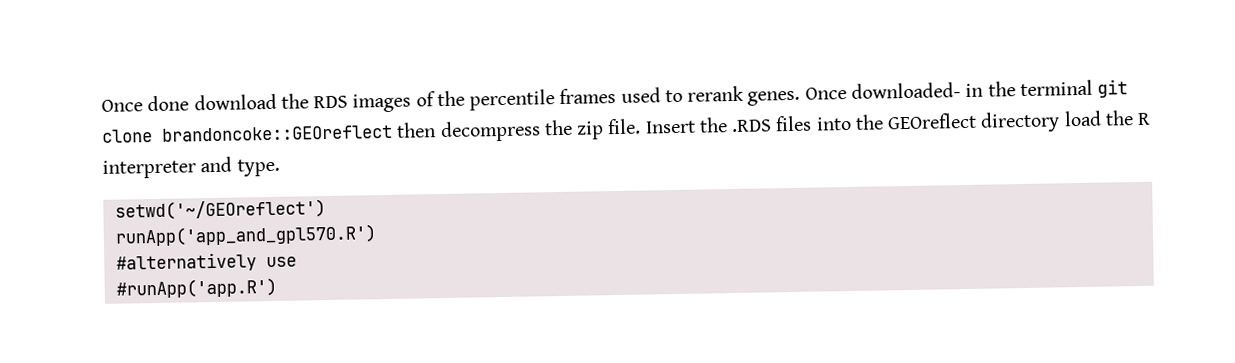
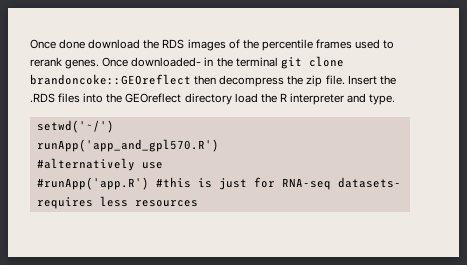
- setwd('~/GEOreflect')
+ setwd('~/')
- #runApp('app.R')
+ #runApp('app.R') #this is just for RNA-seq datasets- requires less resources

